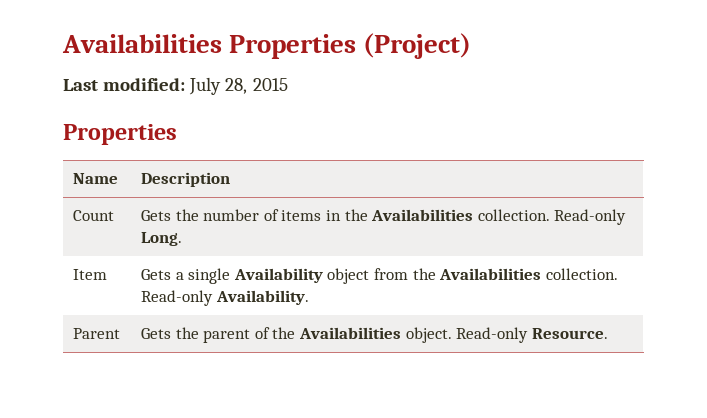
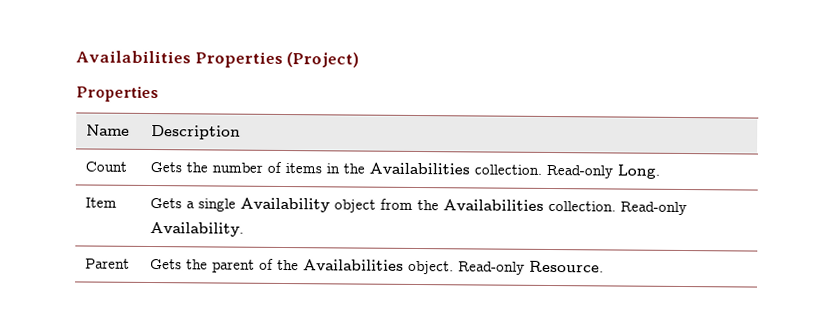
- Last modified: July 28, 2015

